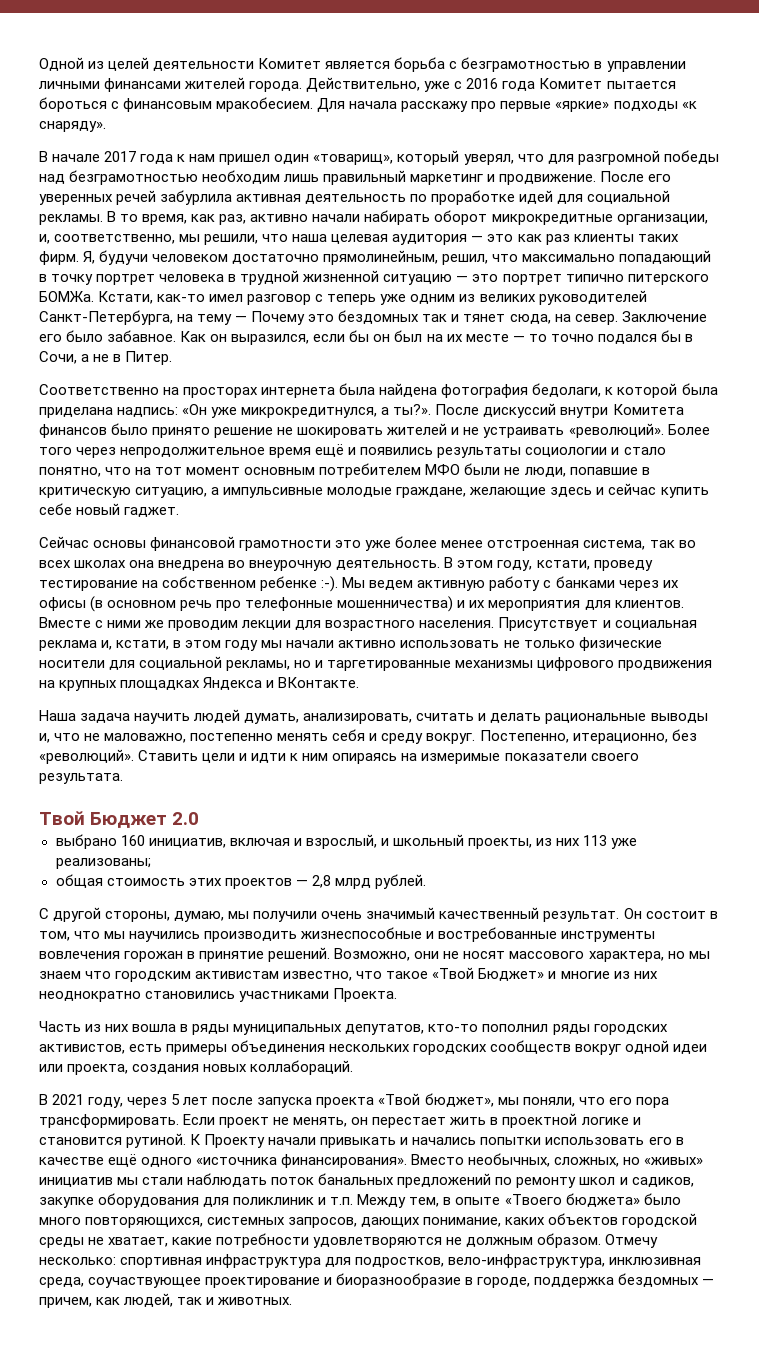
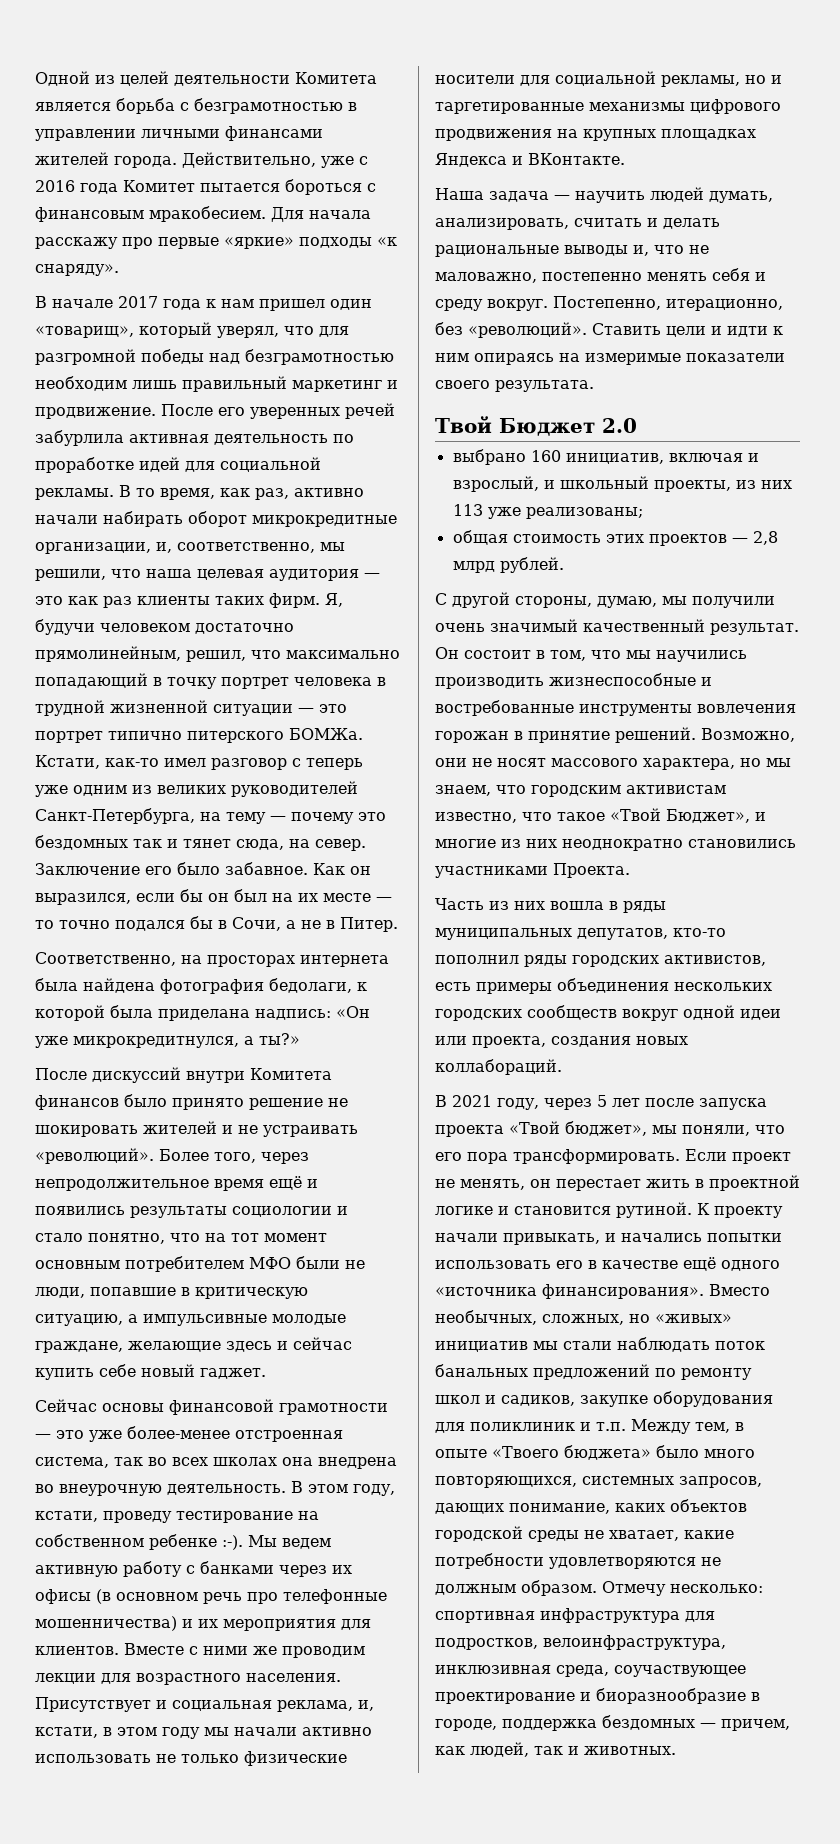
- Одной из целей деятельности Комитет является борьба с безграмотностью в управлении личными финансами жителей города.
+ Одной из целей деятельности Комитета является борьба с безграмотностью в управлении личными финансами жителей города.
- Я, будучи человеком достаточно прямолинейным, решил, что максимально попадающий в точку портрет человека в трудной жизненной ситуацию — это портрет типично питерского БОМЖа.
+ Я, будучи человеком достаточно прямолинейным, решил, что максимально попадающий в точку портрет человека в трудной жизненной ситуации — это портрет типично питерского БОМЖа.
- Кстати, как-то имел разговор с теперь уже одним из великих руководителей Санкт-Петербурга, на тему — Почему это бездомных так и тянет сюда, на север.
+ Кстати, как-то имел разговор с теперь уже одним из великих руководителей Санкт-Петербурга, на тему — почему это бездомных так и тянет сюда, на север.
- Соответственно на просторах интернета была найдена фотография бедолаги, к которой была приделана надпись: «Он уже микрокредитнулся, а ты?». После дискуссий внутри Комитета финансов было принято решение не шокировать жителей и не устраивать «революций».
+ Соответственно, на просторах интернета была найдена фотография бедолаги, к которой была приделана надпись: «Он уже микрокредитнулся, а ты?»
+ После дискуссий внутри Комитета финансов было принято решение не шокировать жителей и не устраивать «революций».
- Более того через непродолжительное время ещё и появились результаты социологии и стало понятно, что на тот момент основным потребителем МФО были не люди, попавшие в критическую ситуацию, а импульсивные молодые граждане, желающие здесь и сейчас купить себе новый гаджет.
+ Более того, через непродолжительное время ещё и появились результаты социологии и стало понятно, что на тот момент основным потребителем МФО были не люди, попавшие в критическую ситуацию, а импульсивные молодые граждане, желающие здесь и сейчас купить себе новый гаджет.
- Сейчас основы финансовой грамотности это уже более менее отстроенная система, так во всех школах она внедрена во внеурочную деятельность.
+ Сейчас основы финансовой грамотности — это уже более-менее отстроенная система, так во всех школах она внедрена во внеурочную деятельность.
- Присутствует и социальная реклама и, кстати, в этом году мы начали активно использовать не только физические носители для социальной рекламы, но и таргетированные механизмы цифрового продвижения на крупных площадках Яндекса и ВКонтакте.
+ Присутствует и социальная реклама, и, кстати, в этом году мы начали активно использовать не только физические носители для социальной рекламы, но и таргетированные механизмы цифрового продвижения на крупных площадках Яндекса и ВКонтакте.
- Наша задача научить людей думать, анализировать, считать и делать рациональные выводы и, что не маловажно, постепенно менять себя и среду вокруг.
+ Наша задача — научить людей думать, анализировать, считать и делать рациональные выводы и, что не маловажно, постепенно менять себя и среду вокруг.
- Возможно, они не носят массового характера, но мы знаем что городским активистам известно, что такое «Твой Бюджет» и многие из них неоднократно становились участниками Проекта.
+ Возможно, они не носят массового характера, но мы знаем, что городским активистам известно, что такое «Твой Бюджет», и многие из них неоднократно становились участниками Проекта.
- К Проекту начали привыкать и начались попытки использовать его в качестве ещё одного «источника финансирования».
+ К проекту начали привыкать, и начались попытки использовать его в качестве ещё одного «источника финансирования».
- Отмечу несколько: спортивная инфраструктура для подростков, вело-инфраструктура, инклюзивная среда, соучаствующее проектирование и биоразнообразие в городе, поддержка бездомных — причем, как людей, так и животных.
+ Отмечу несколько: спортивная инфраструктура для подростков, велоинфраструктура, инклюзивная среда, соучаствующее проектирование и биоразнообразие в городе, поддержка бездомных — причем, как людей, так и животных.

